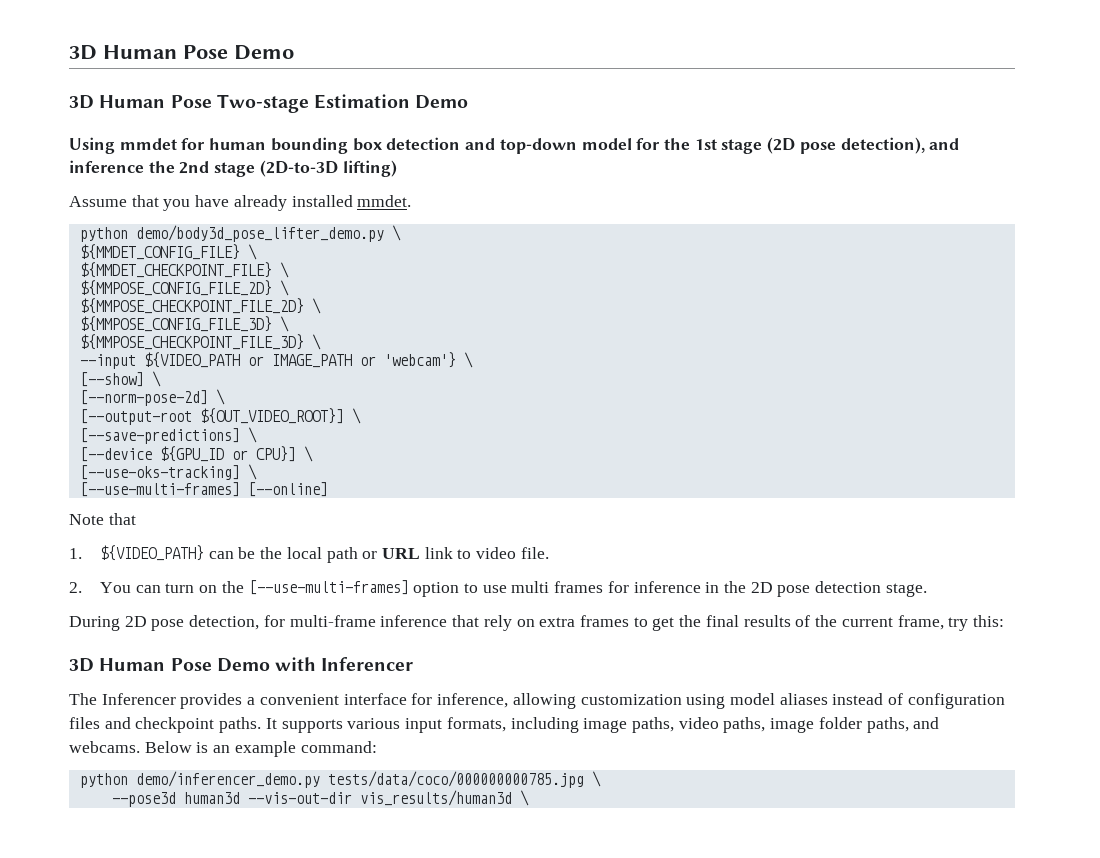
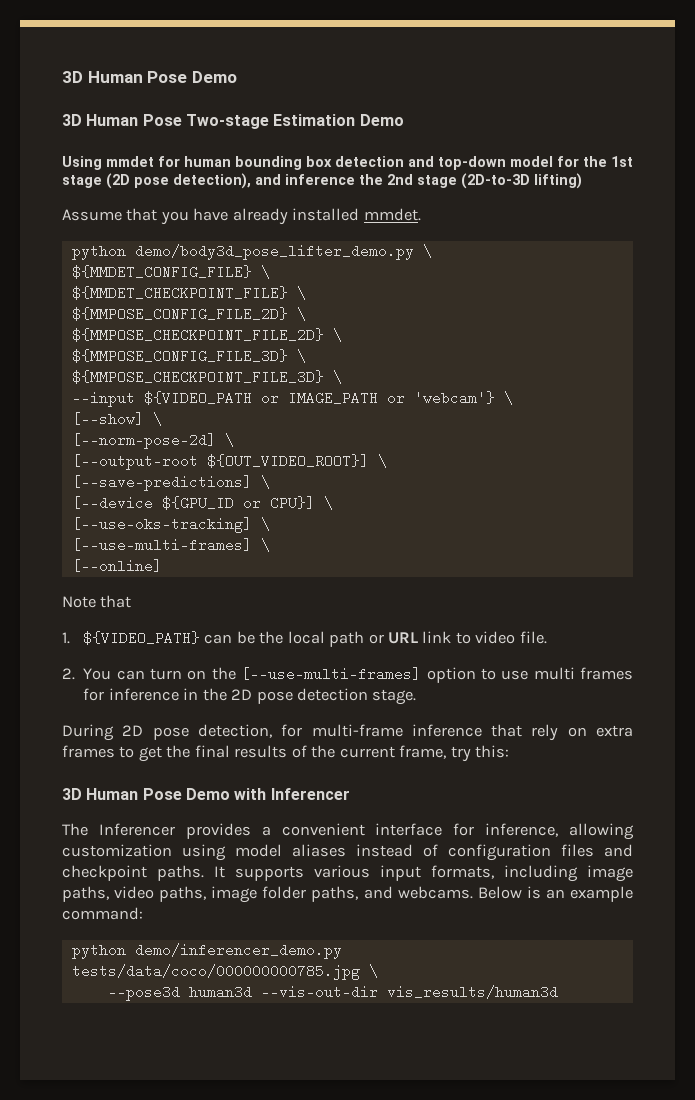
- [--use-multi-frames] [--online]
+ [--use-multi-frames] \
+ [--online]
- --pose3d human3d --vis-out-dir vis_results/human3d \
+ --pose3d human3d --vis-out-dir vis_results/human3d

